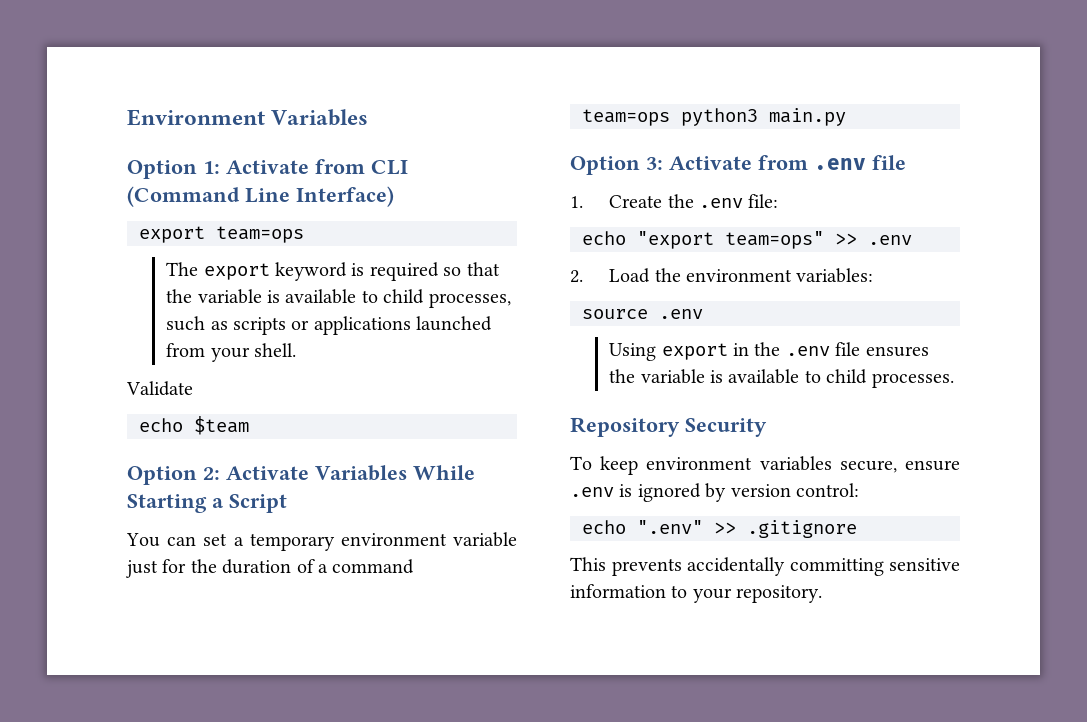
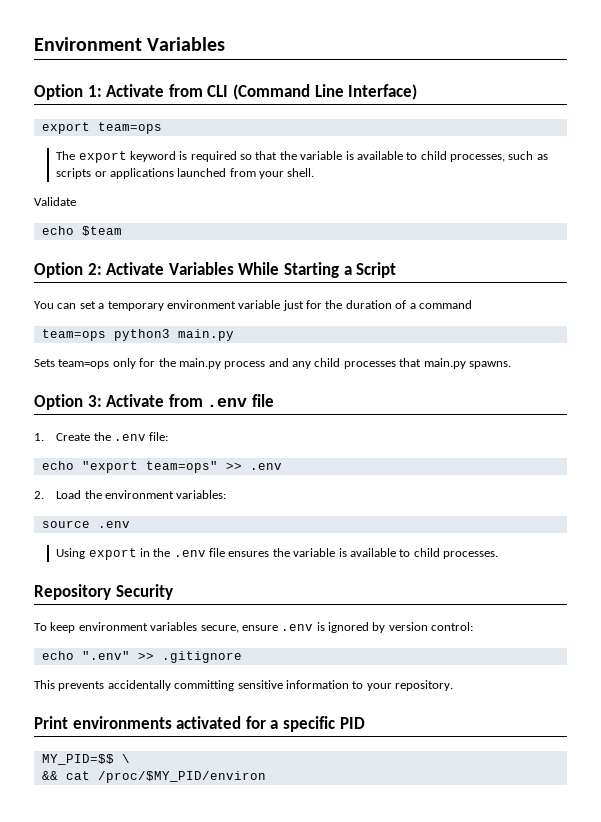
+ Sets team=ops only for the main.py process and any child processes that main.py spawns.
+ Print environments activated for a specific PID
+ MY_PID=$$ \
+ && cat /proc/$MY_PID/environ

